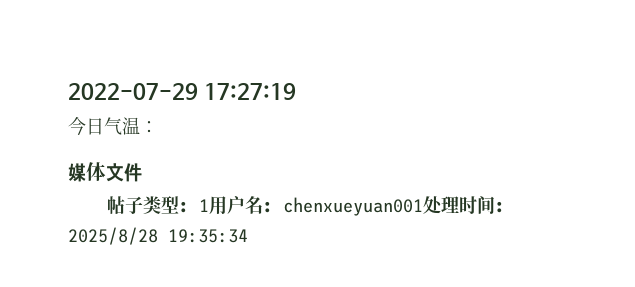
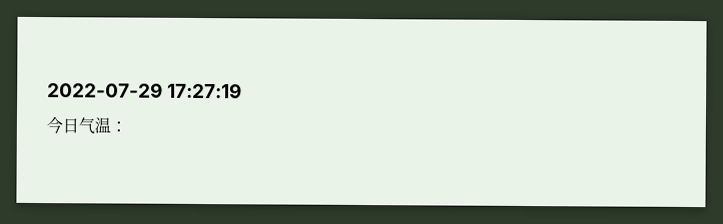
- 媒体文件
- 帖子类型: 1用户名: chenxueyuan001处理时间: 2025/8/28 19:35:34

